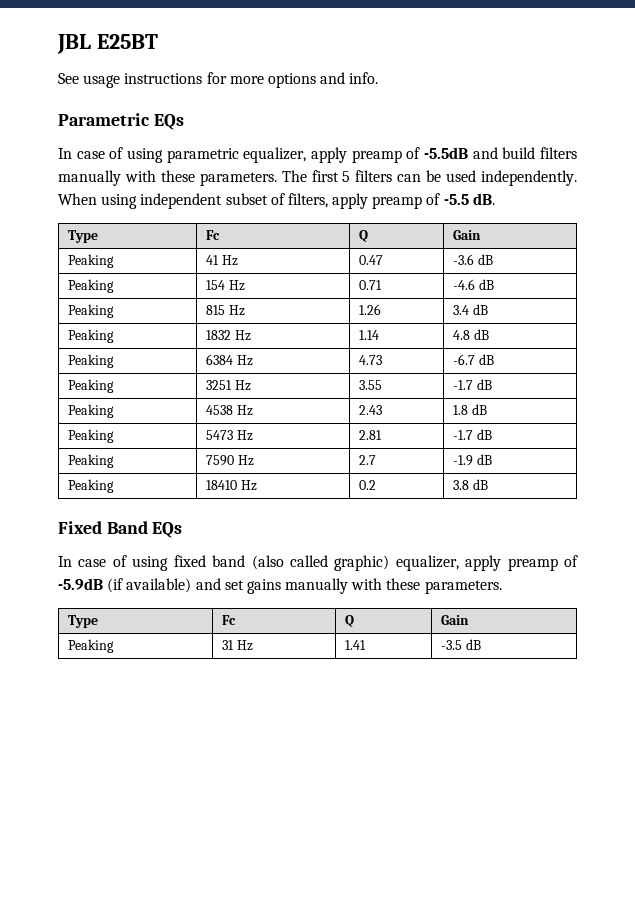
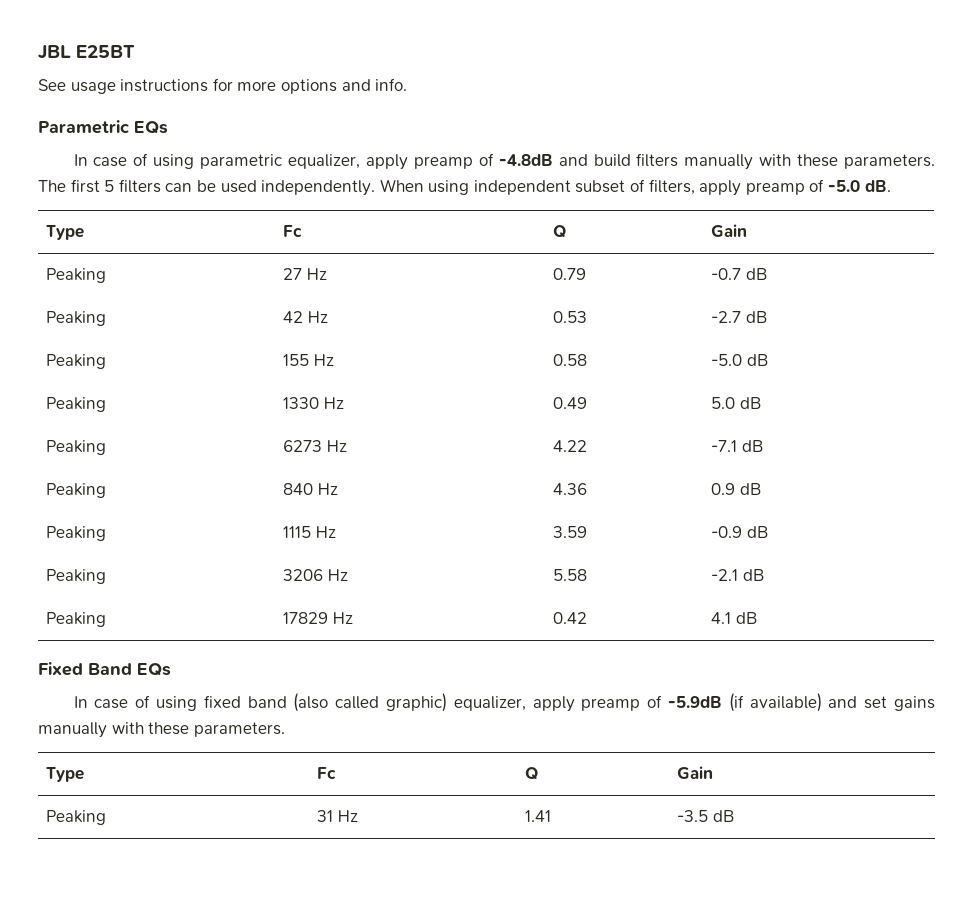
- In case of using parametric equalizer, apply preamp of -5.5dB and build filters manually with these parameters.
+ In case of using parametric equalizer, apply preamp of -4.8dB and build filters manually with these parameters.
- When using independent subset of filters, apply preamp of -5.5 dB.
+ When using independent subset of filters, apply preamp of -5.0 dB.
- Peaking | 41 Hz | 0.47 | -3.6 dB
- Peaking | 154 Hz | 0.71 | -4.6 dB
- Peaking | 815 Hz | 1.26 | 3.4 dB
- Peaking | 1832 Hz | 1.14 | 4.8 dB
- Peaking | 6384 Hz | 4.73 | -6.7 dB
- Peaking | 3251 Hz | 3.55 | -1.7 dB
- Peaking | 4538 Hz | 2.43 | 1.8 dB
- Peaking | 5473 Hz | 2.81 | -1.7 dB
- Peaking | 7590 Hz | 2.7 | -1.9 dB
- Peaking | 18410 Hz | 0.2 | 3.8 dB
+ Peaking | 27 Hz | 0.79 | -0.7 dB
+ Peaking | 42 Hz | 0.53 | -2.7 dB
+ Peaking | 155 Hz | 0.58 | -5.0 dB
+ Peaking | 1330 Hz | 0.49 | 5.0 dB
+ Peaking | 6273 Hz | 4.22 | -7.1 dB
+ Peaking | 840 Hz | 4.36 | 0.9 dB
+ Peaking | 1115 Hz | 3.59 | -0.9 dB
+ Peaking | 3206 Hz | 5.58 | -2.1 dB
+ Peaking | 17829 Hz | 0.42 | 4.1 dB

